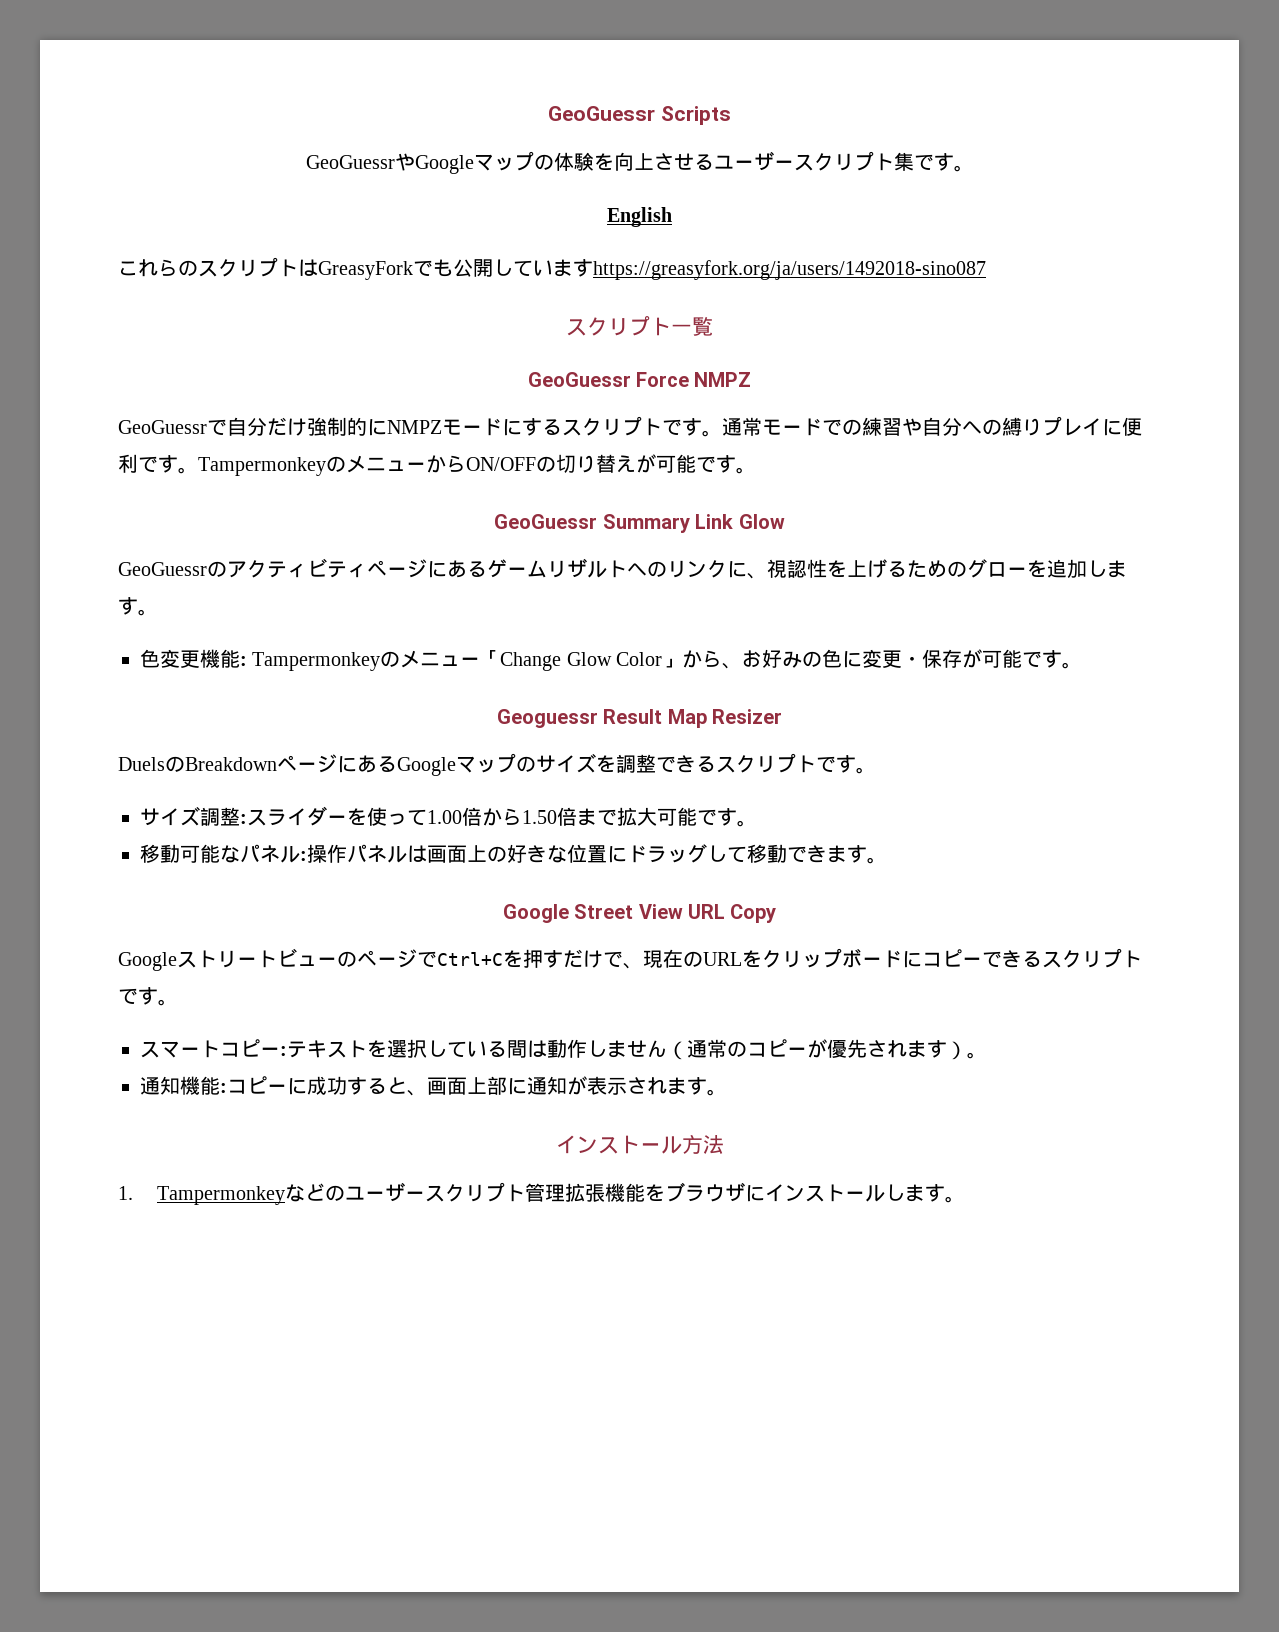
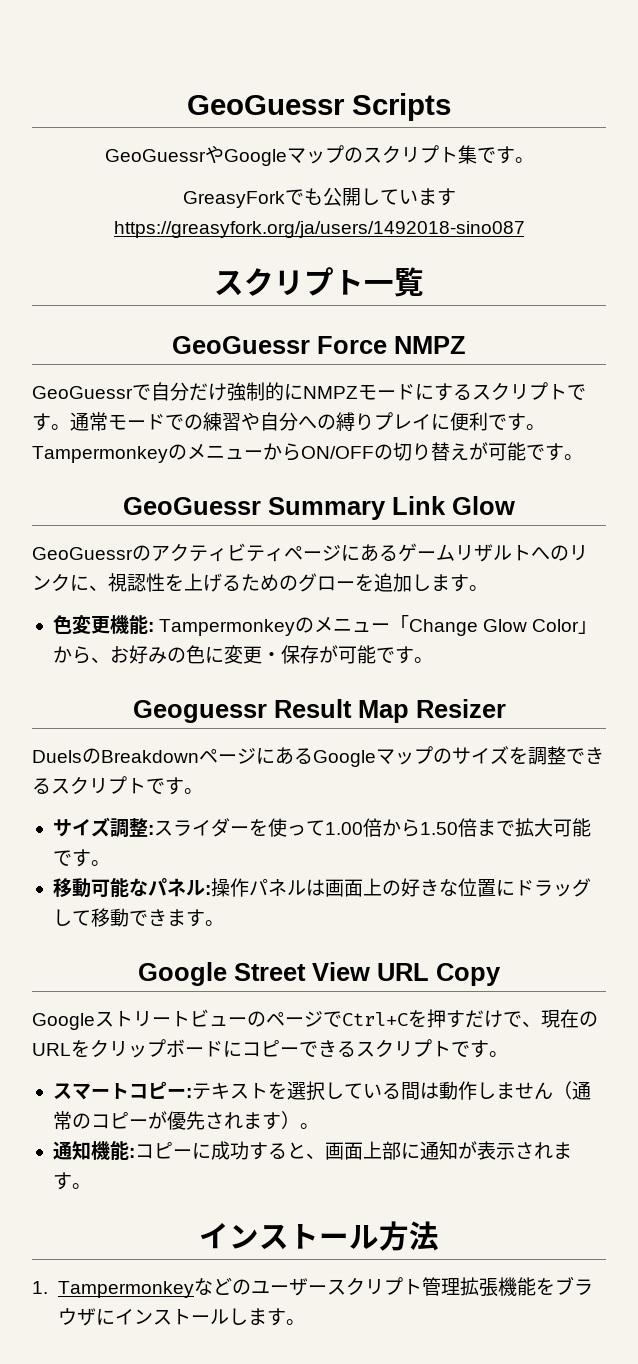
- GeoGuessrやGoogleマップの体験を向上させるユーザースクリプト集です。
+ GeoGuessrやGoogleマップのスクリプト集です。
- English
- これらのスクリプトはGreasyForkでも公開していますhttps://greasyfork.org/ja/users/1492018-sino087
+ GreasyForkでも公開していますhttps://greasyfork.org/ja/users/1492018-sino087

